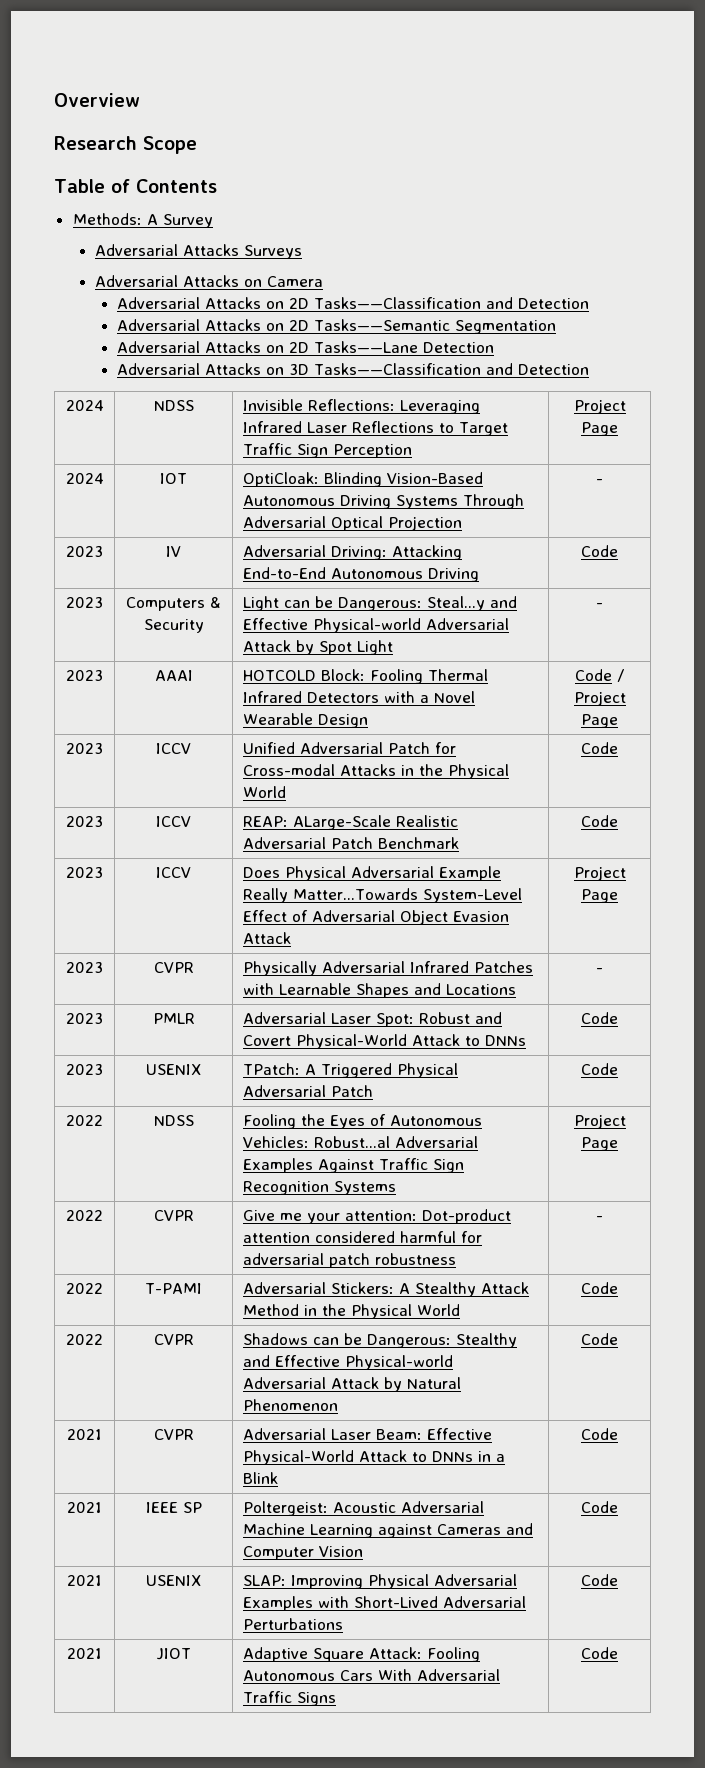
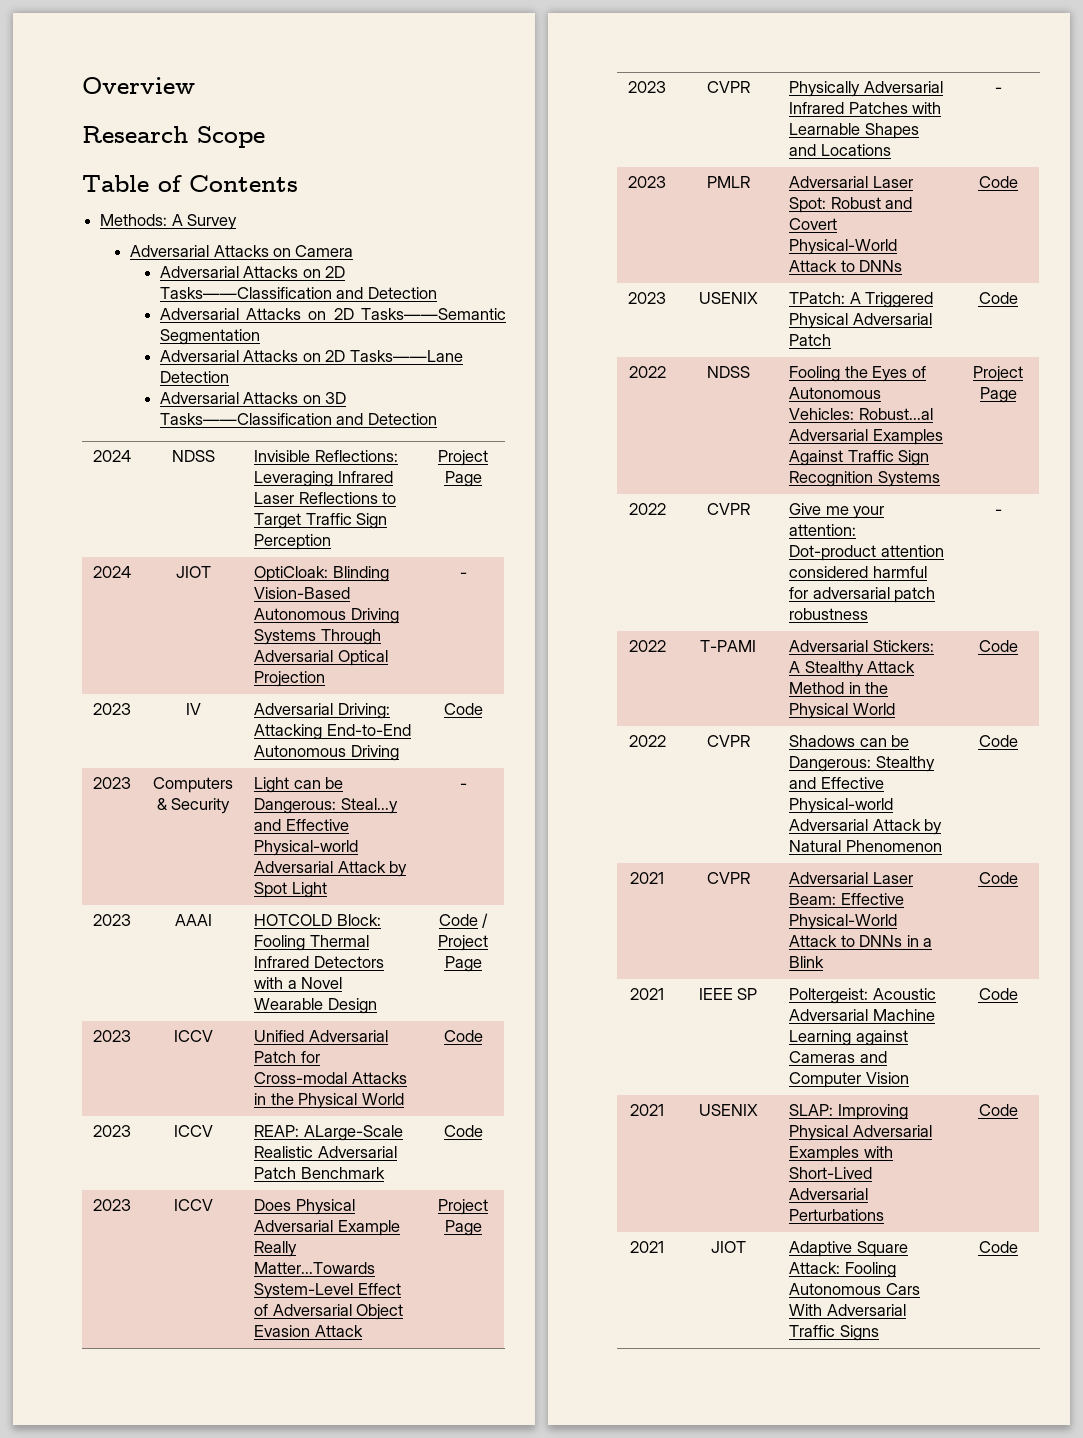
- Adversarial Attacks Surveys
- 2024 | IOT | OptiCloak: Blinding Vision-Based Autonomous Driving Systems Through Adversarial Optical Projection | -
+ 2024 | JIOT | OptiCloak: Blinding Vision-Based Autonomous Driving Systems Through Adversarial Optical Projection | -

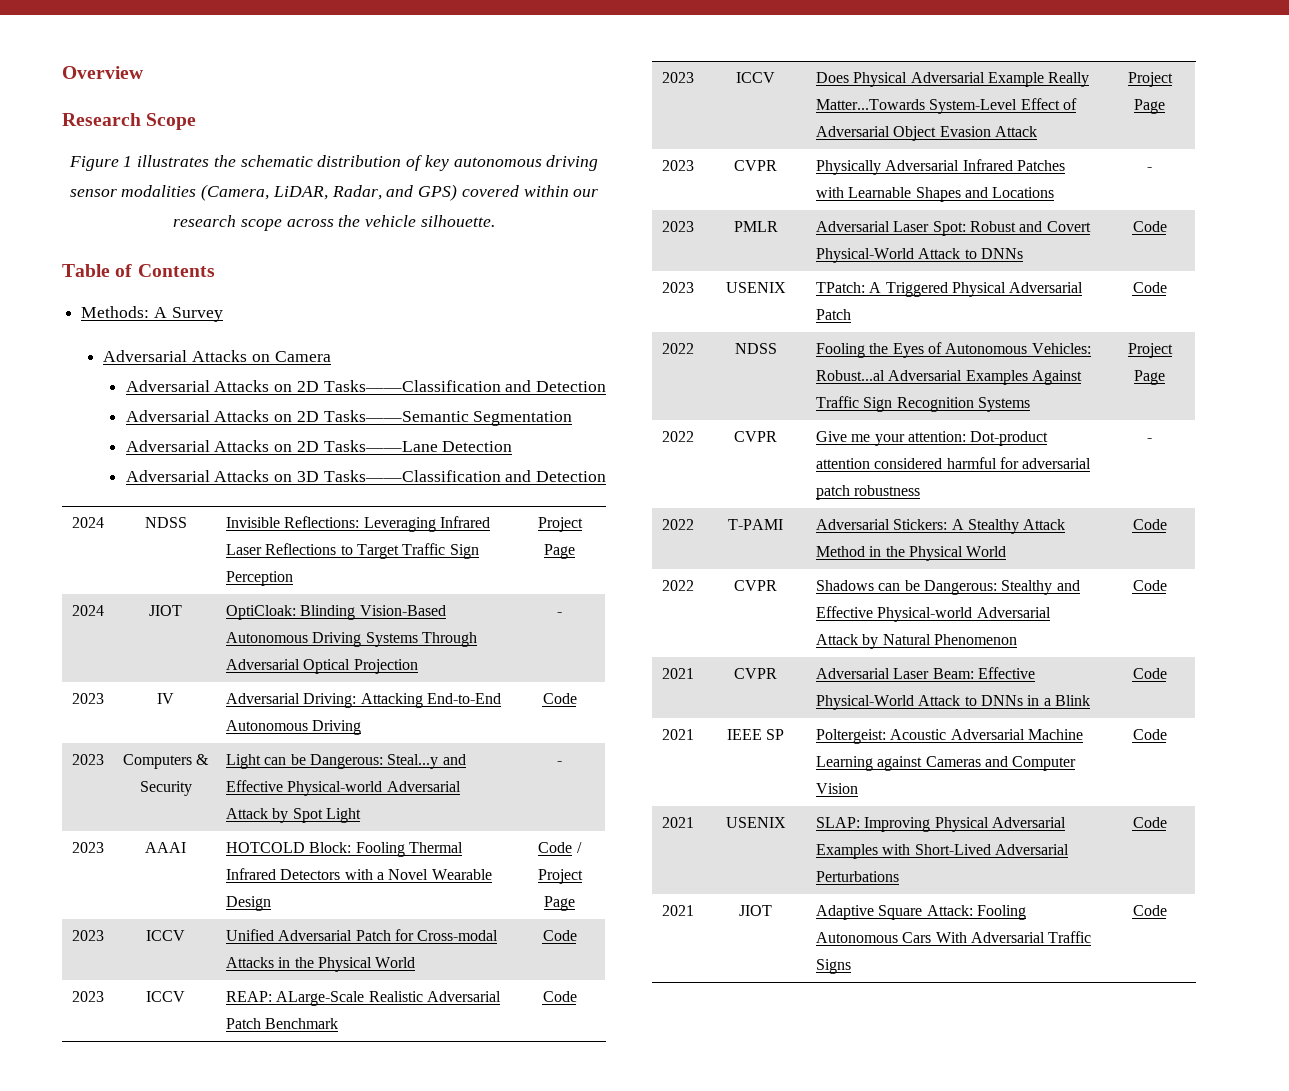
+ Figure 1 illustrates the schematic distribution of key autonomous driving sensor modalities (Camera, LiDAR, Radar, and GPS) covered within our research scope across the vehicle silhouette.

